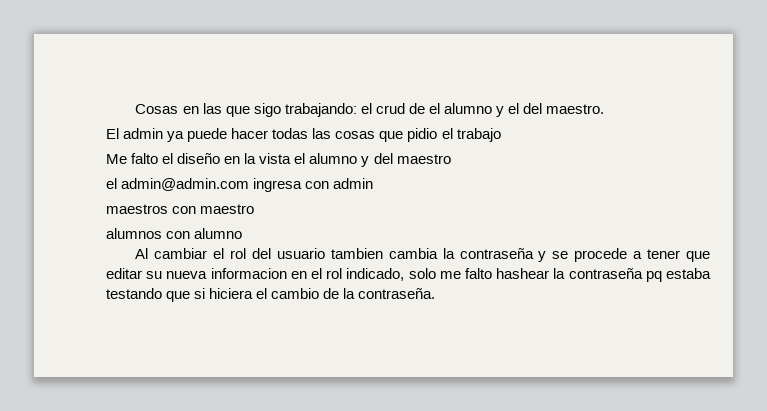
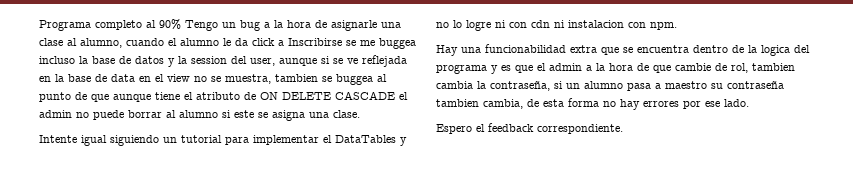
- Cosas en las que sigo trabajando: el crud de el alumno y el del maestro.
- El admin ya puede hacer todas las cosas que pidio el trabajo
- Me falto el diseño en la vista el alumno y del maestro
- el admin@admin.com ingresa con admin
- maestros con maestro
- alumnos con alumno
- Al cambiar el rol del usuario tambien cambia la contraseña y se procede a tener que editar su nueva informacion en el rol indicado, solo me falto hashear la contraseña pq estaba testando que si hiciera el cambio de la contraseña.
+ Programa completo al 90% Tengo un bug a la hora de asignarle una clase al alumno, cuando el alumno le da click a Inscribirse se me buggea incluso la base de datos y la session del user, aunque si se ve reflejada en la base de data en el view no se muestra, tambien se buggea al punto de que aunque tiene el atributo de ON DELETE CASCADE el admin no puede borrar al alumno si este se asigna una clase.
+ Intente igual siguiendo un tutorial para implementar el DataTables y no lo logre ni con cdn ni instalacion con npm.
+ Hay una funcionabilidad extra que se encuentra dentro de la logica del programa y es que el admin a la hora de que cambie de rol, tambien cambia la contraseña, si un alumno pasa a maestro su contraseña tambien cambia, de esta forma no hay errores por ese lado.
+ Espero el feedback correspondiente.

